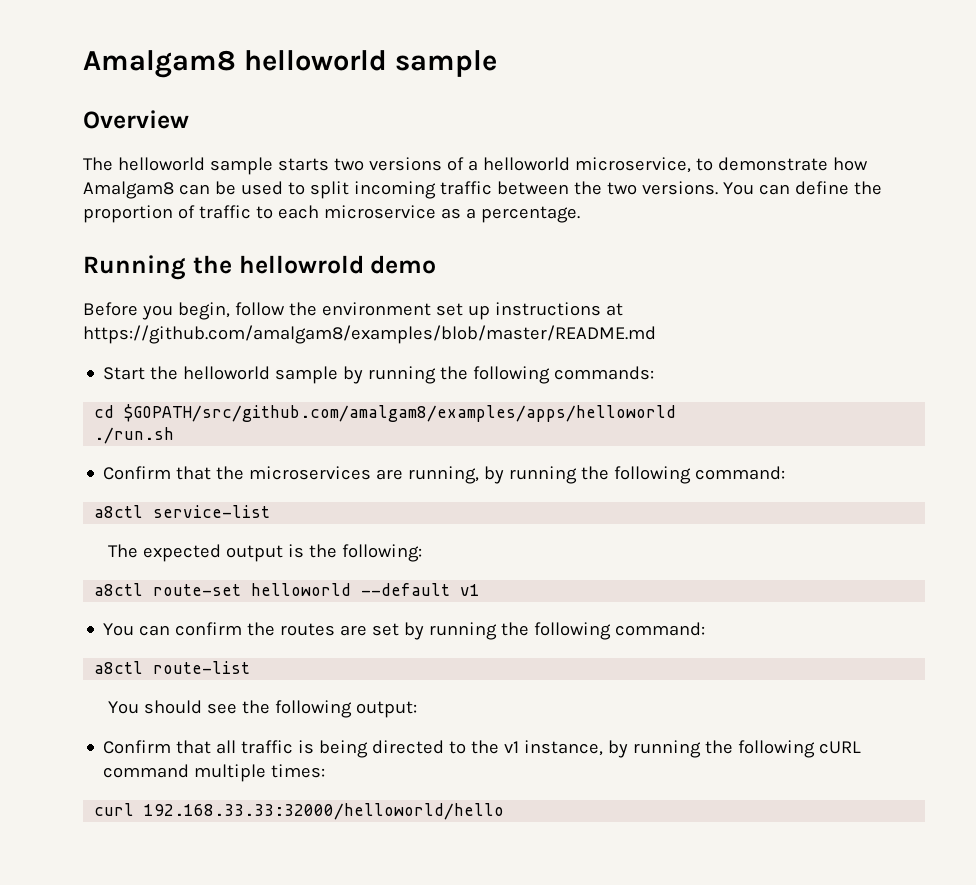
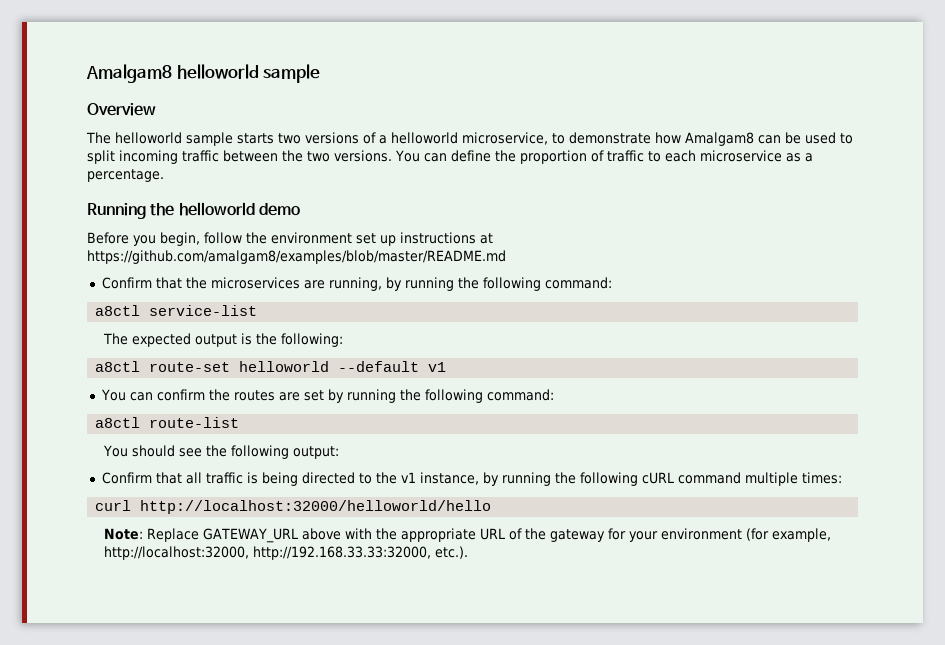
- Running the hellowrold demo
+ Running the helloworld demo
- Start the helloworld sample by running the following commands:
- cd $GOPATH/src/github.com/amalgam8/examples/apps/helloworld
- ./run.sh
- curl 192.168.33.33:32000/helloworld/hello
+ curl http://localhost:32000/helloworld/hello
+ Note: Replace GATEWAY_URL above with the appropriate URL of the gateway for your environment (for example, http://localhost:32000, http://192.168.33.33:32000, etc.).

